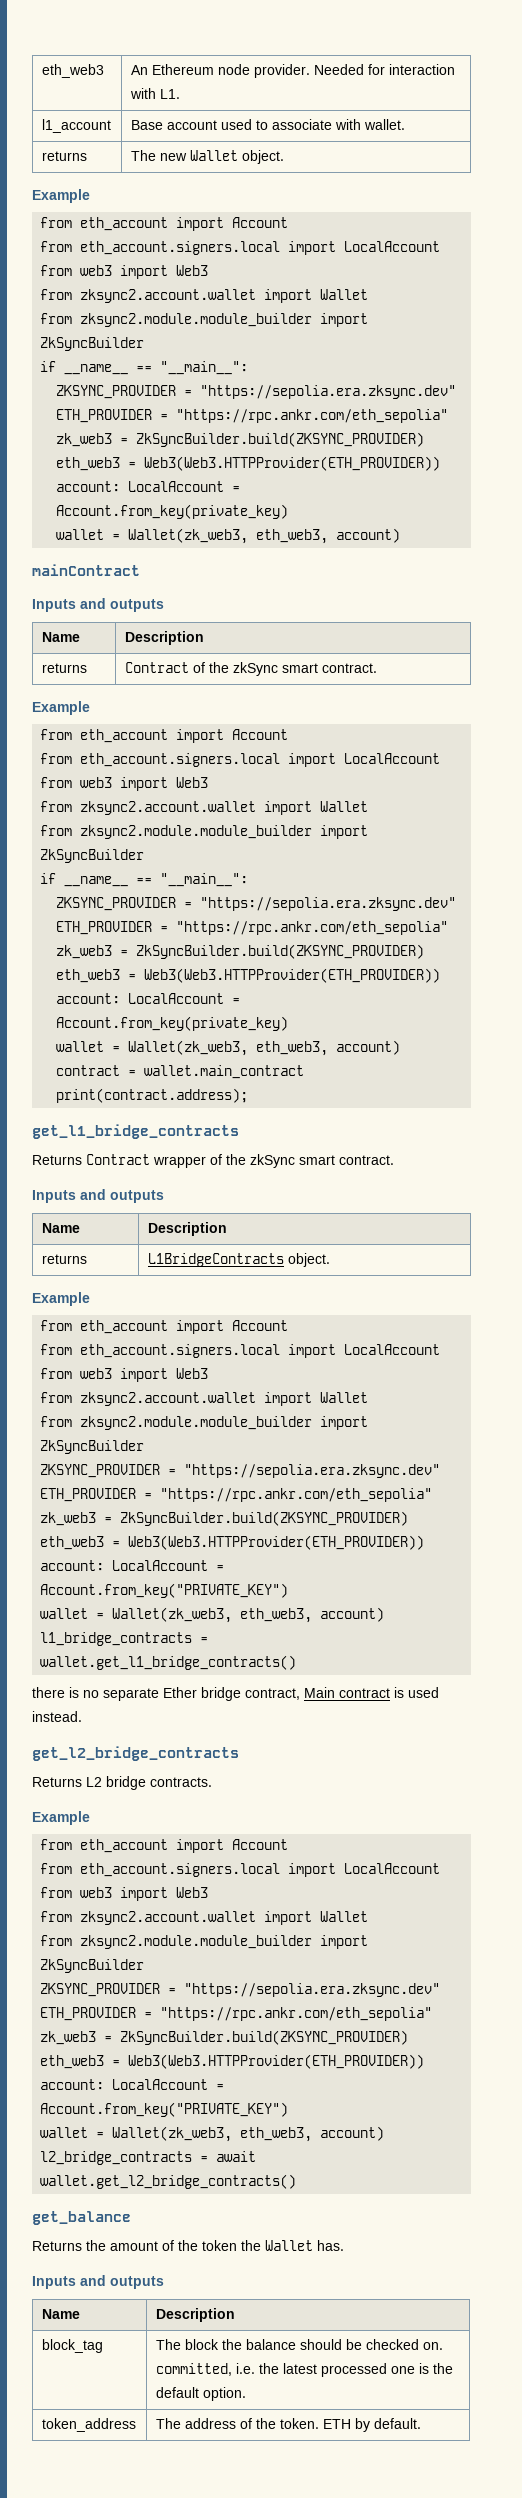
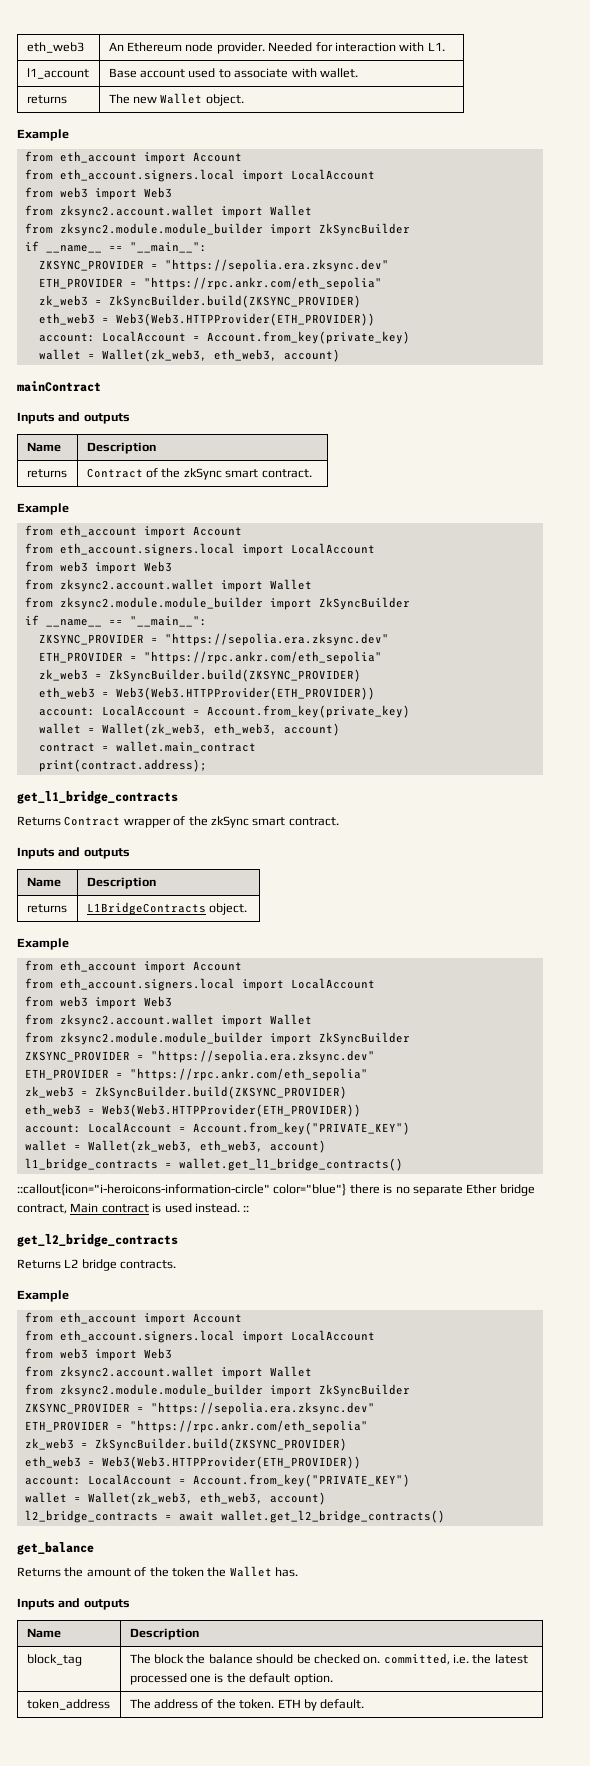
- there is no separate Ether bridge contract, Main contract is used instead.
+ ::callout{icon="i-heroicons-information-circle" color="blue"} there is no separate Ether bridge contract, Main contract is used instead. ::

